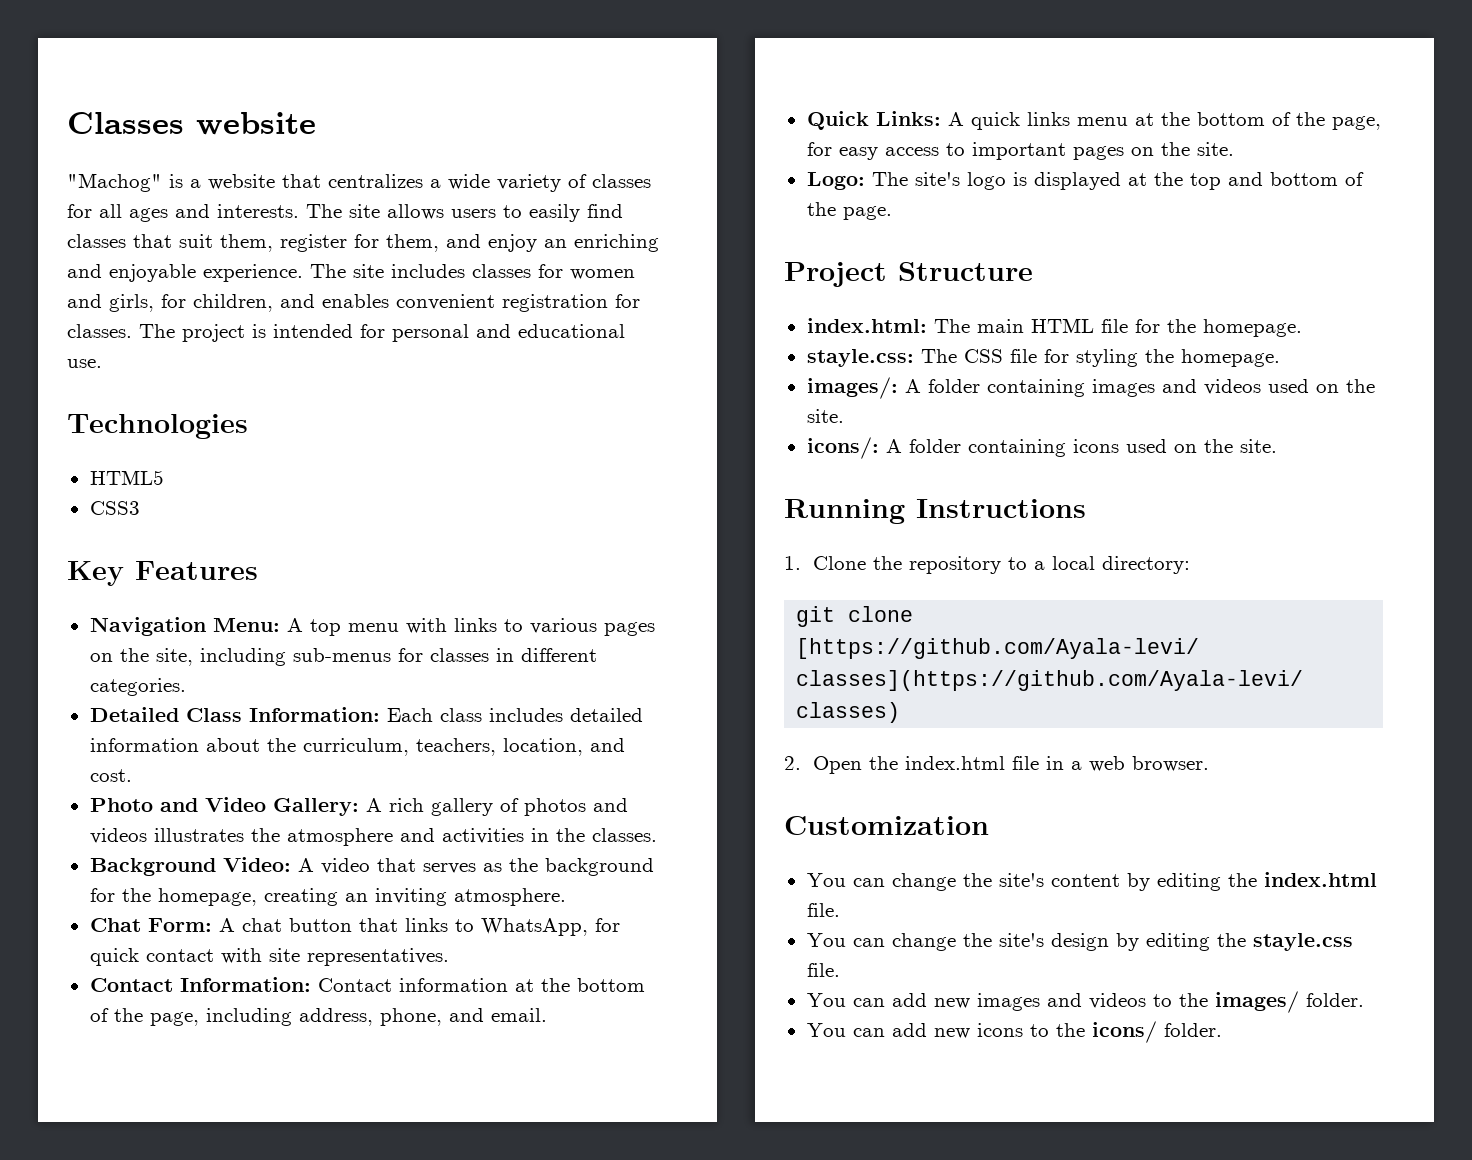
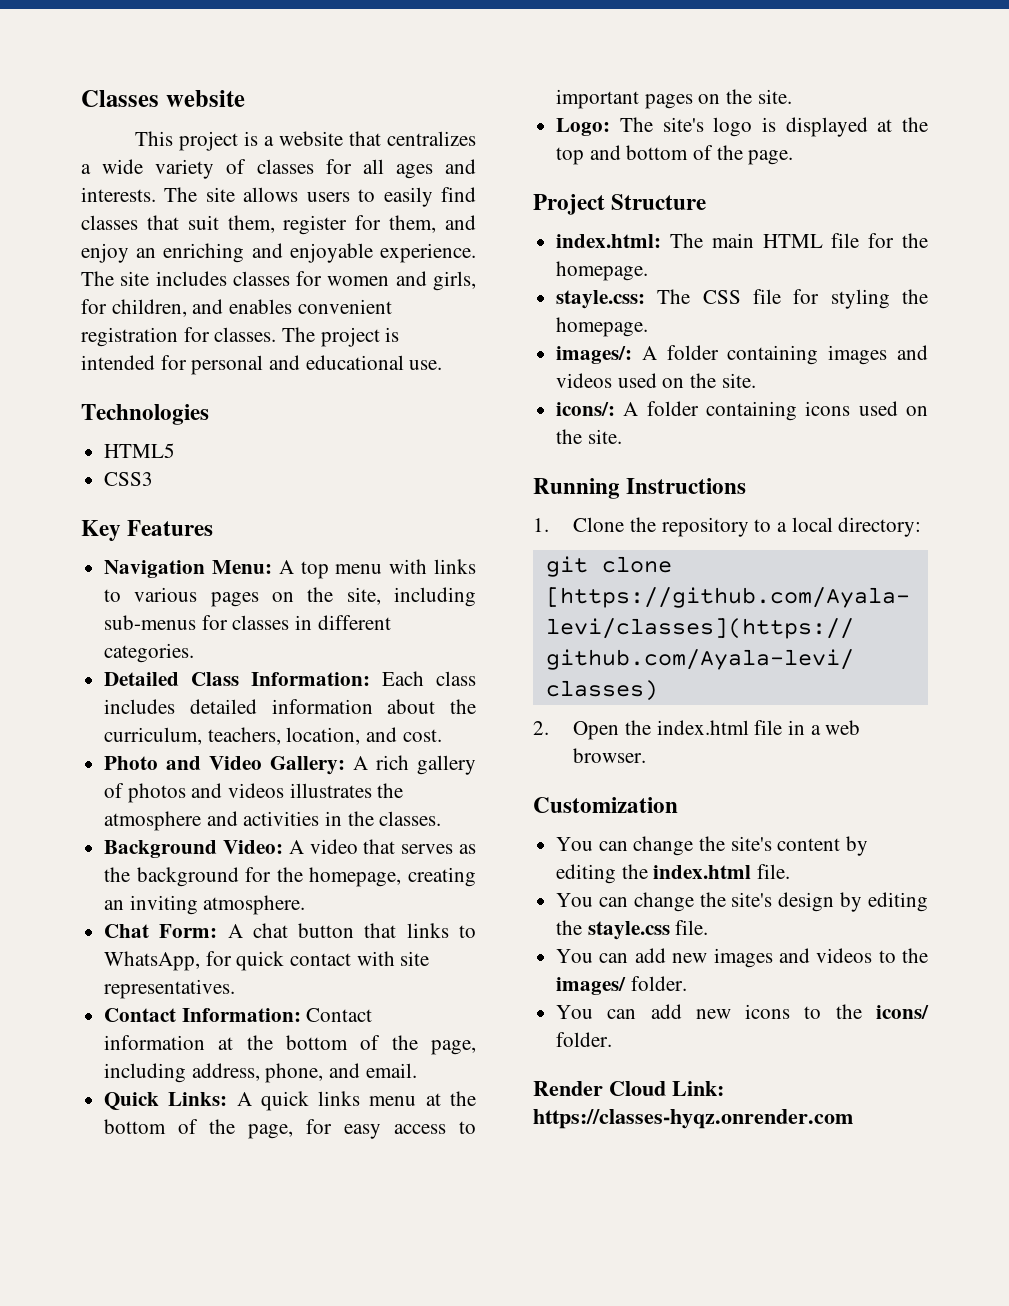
- "Machog" is a website that centralizes a wide variety of classes for all ages and interests.
+ This project is a website that centralizes a wide variety of classes for all ages and interests.
+ Render Cloud Link: https://classes-hyqz.onrender.com

